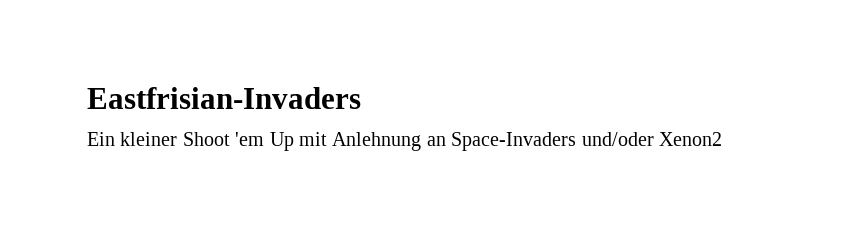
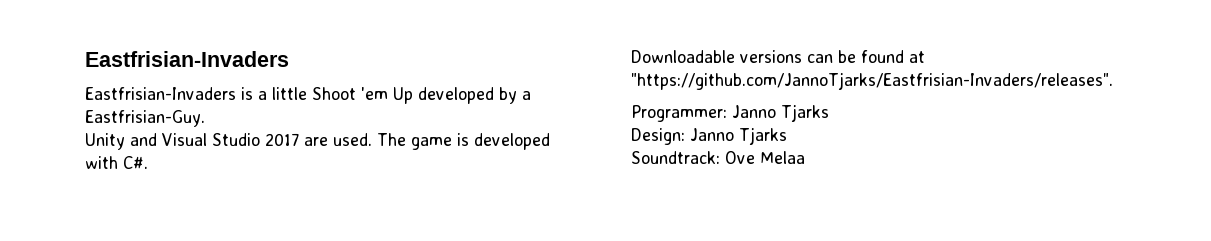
- Ein kleiner Shoot 'em Up mit Anlehnung an Space-Invaders und/oder Xenon2
+ Eastfrisian-Invaders is a little Shoot 'em Up developed by a Eastfrisian-Guy.
+ Unity and Visual Studio 2017 are used. The game is developed with C#.
+ Downloadable versions can be found at "https://github.com/JannoTjarks/Eastfrisian-Invaders/releases".
+ Programmer: Janno Tjarks
+ Design: Janno Tjarks
+ Soundtrack: Ove Melaa

